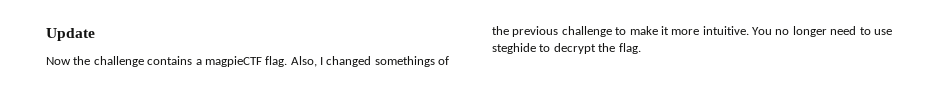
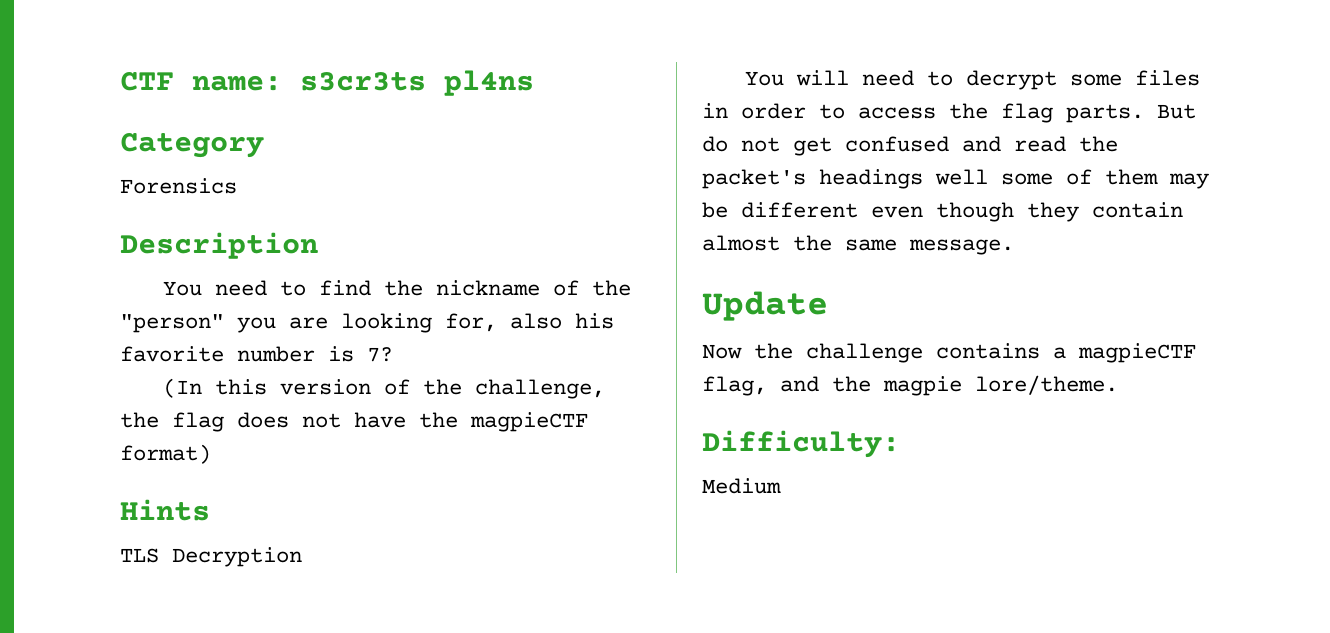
+ CTF name: s3cr3ts pl4ns
+ Category
+ Forensics
+ Description
+ You need to find the nickname of the "person" you are looking for, also his favorite number is 7?
+ (In this version of the challenge, the flag does not have the magpieCTF format)
+ Hints
+ TLS Decryption
+ You will need to decrypt some files in order to access the flag parts. But do not get confused and read the packet's headings well some of them may be different even though they contain almost the same message.
- Now the challenge contains a magpieCTF flag. Also, I changed somethings of the previous challenge to make it more intuitive. You no longer need to use steghide to decrypt the flag.
+ Now the challenge contains a magpieCTF flag, and the magpie lore/theme.
+ Difficulty:
+ Medium

